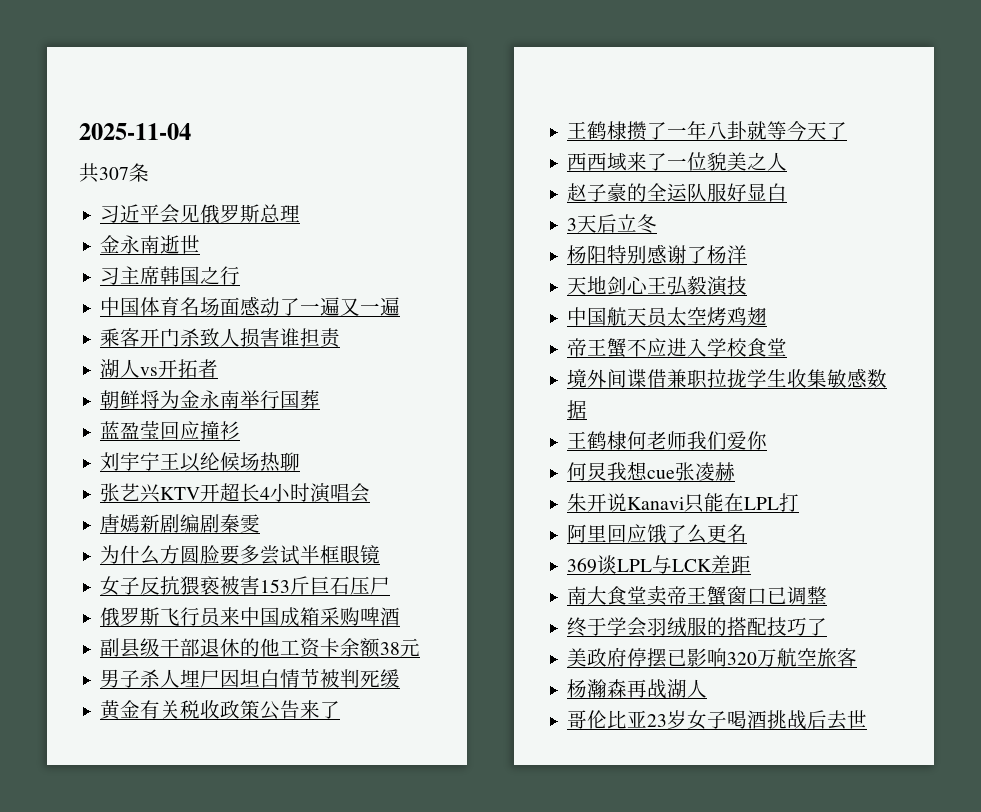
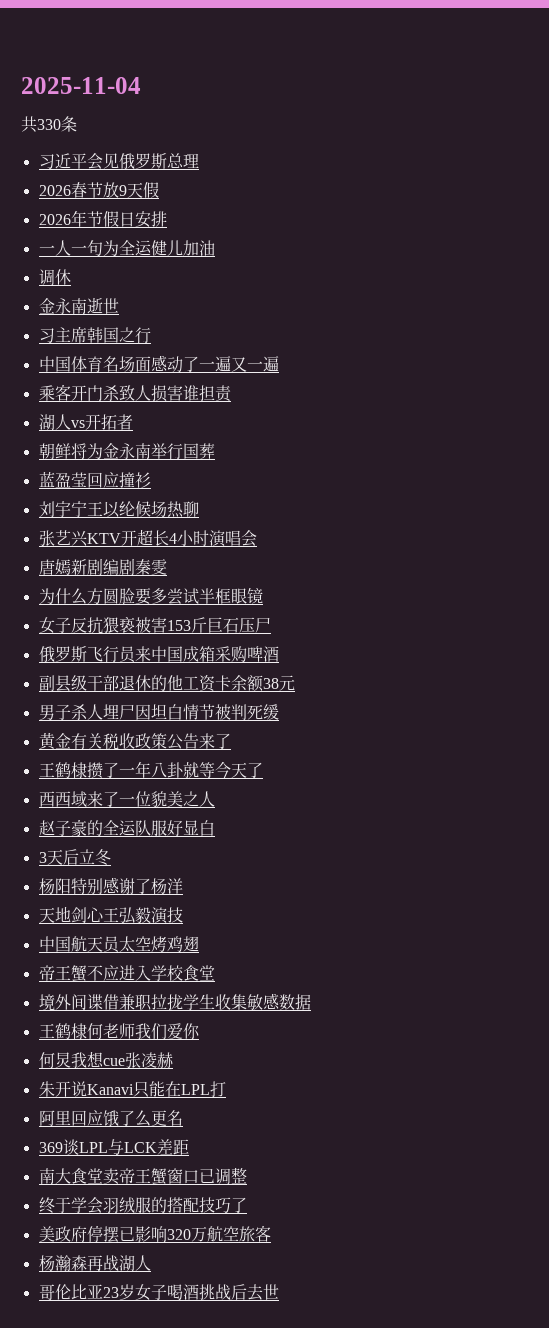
- 共307条
+ 共330条
+ 2026春节放9天假
+ 2026年节假日安排
+ 一人一句为全运健儿加油
+ 调休

